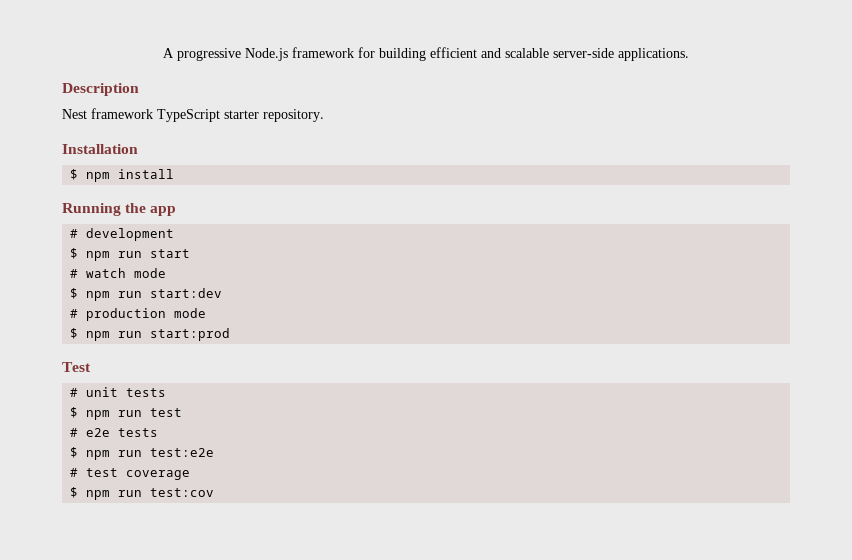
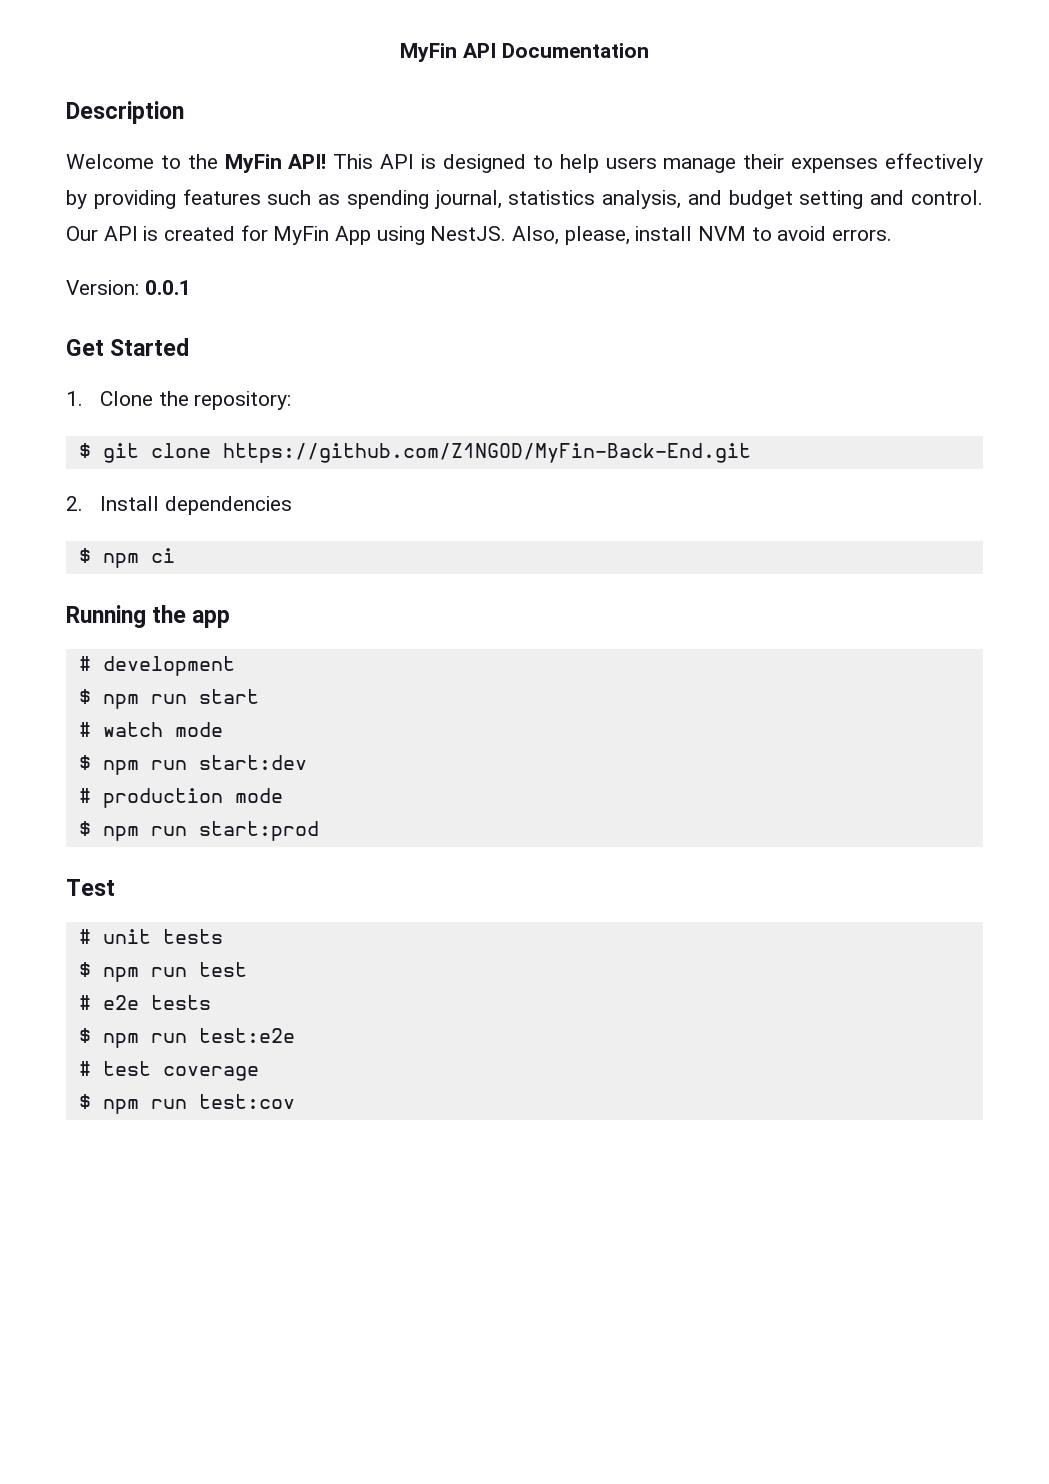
- A progressive Node.js framework for building efficient and scalable server-side applications.
+ MyFin API Documentation
  Description
- Nest framework TypeScript starter repository.
- Installation
- $ npm install
+ Welcome to the MyFin API! This API is designed to help users manage their expenses effectively by providing features such as spending journal, statistics analysis, and budget setting and control. Our API is created for MyFin App using NestJS. Also, please, install NVM to avoid errors.
+ Version: 0.0.1
+ Get Started
+ 1. Clone the repository:
+ $ git clone https://github.com/Z1NGOD/MyFin-Back-End.git
+ 2. Install dependencies
+ $ npm ci

